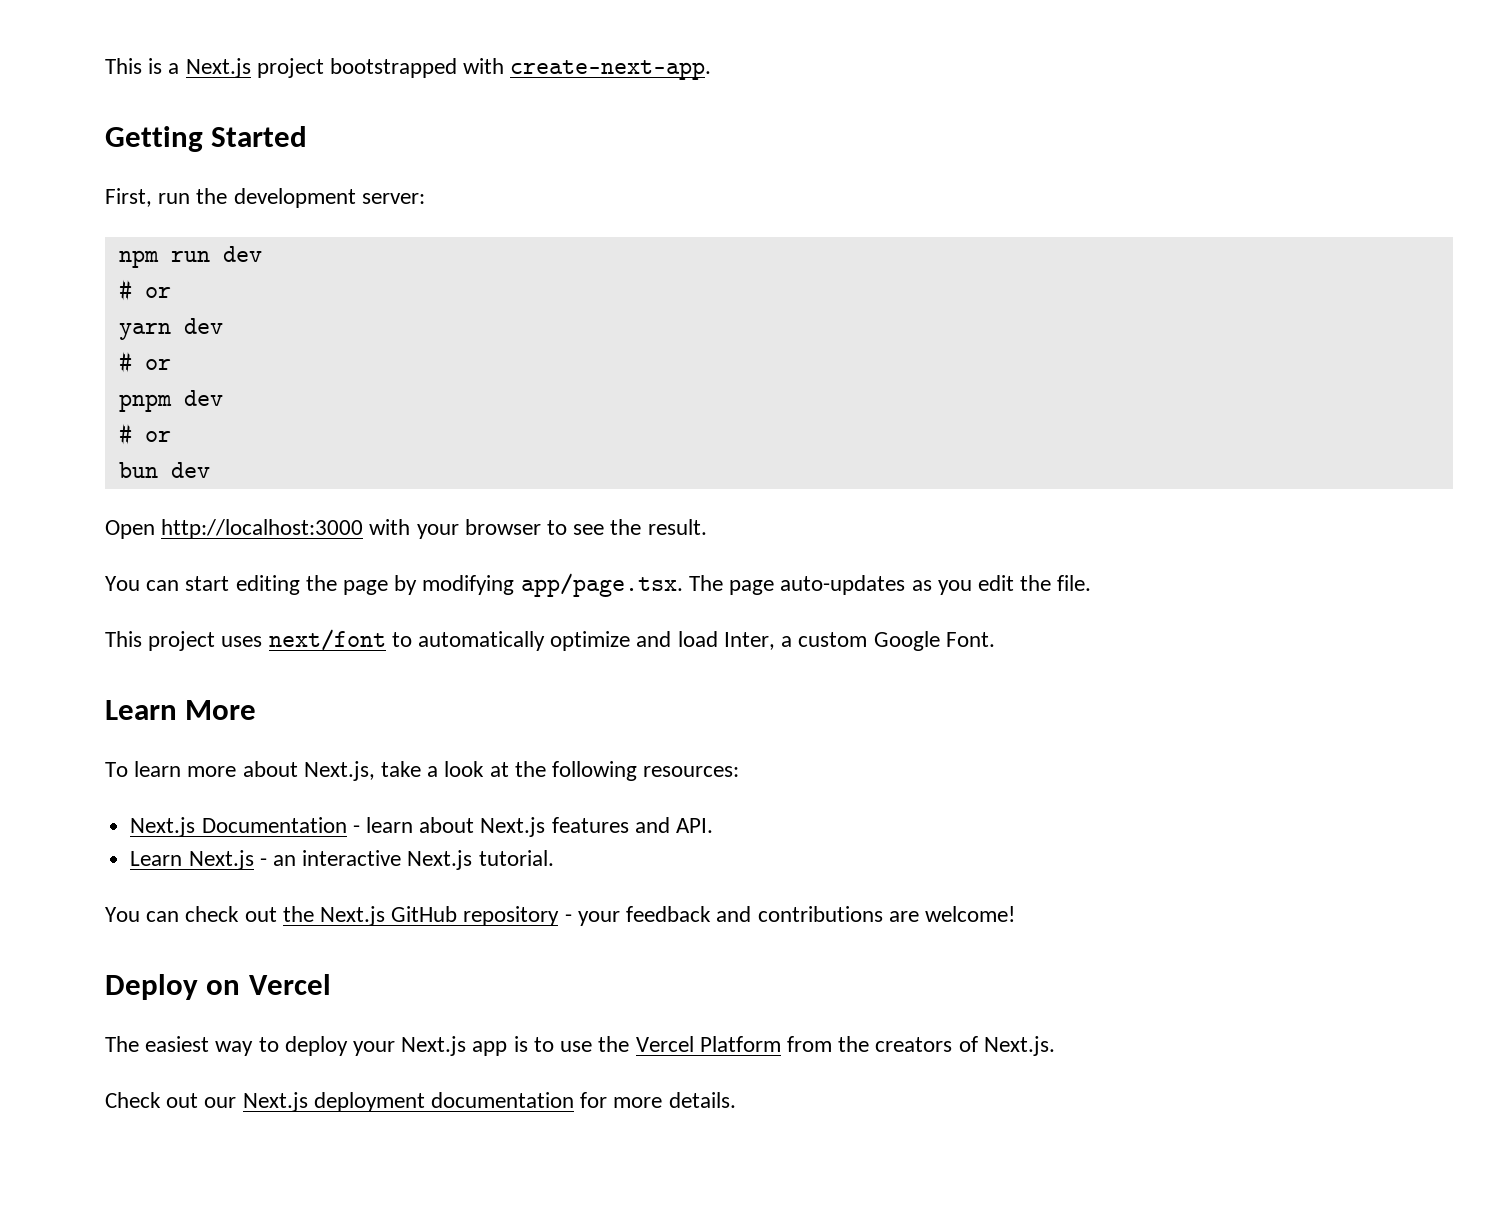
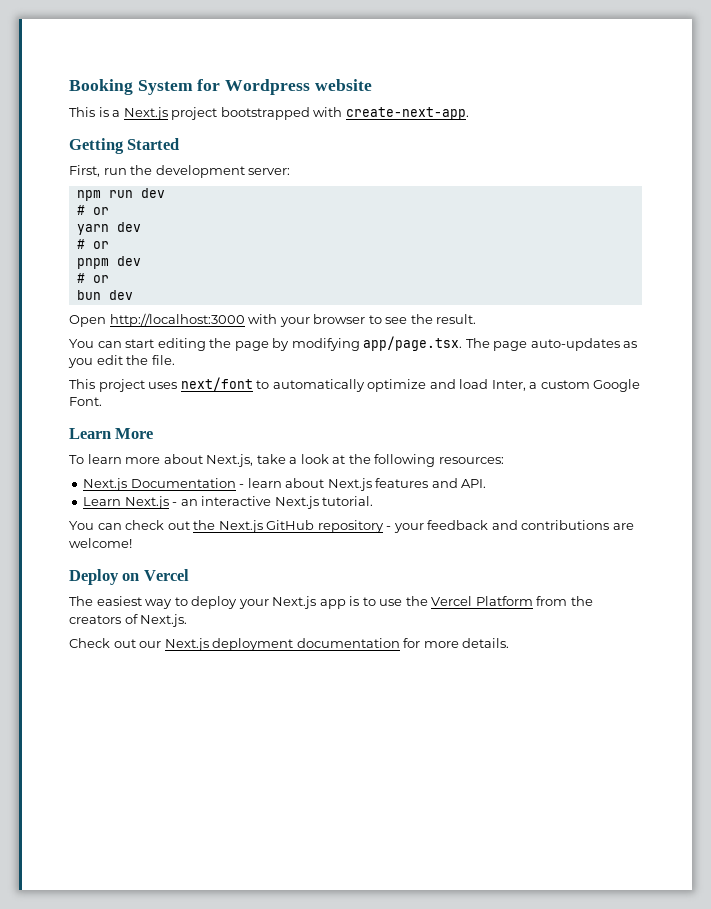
+ Booking System for Wordpress website

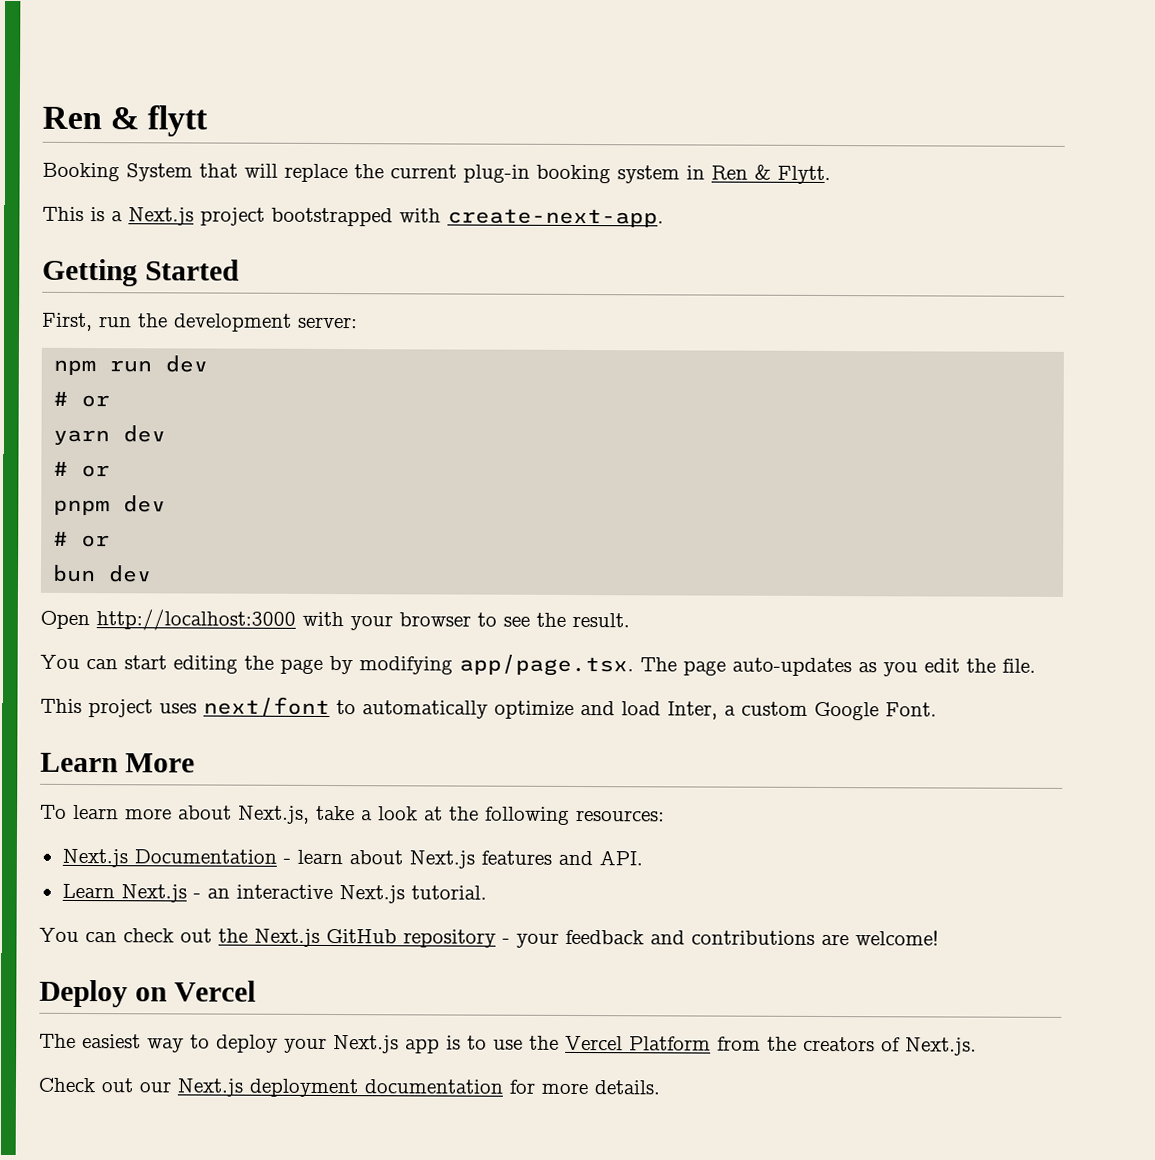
- Booking System for Wordpress website
+ Ren & flytt
+ Booking System that will replace the current plug-in booking system in Ren & Flytt.

